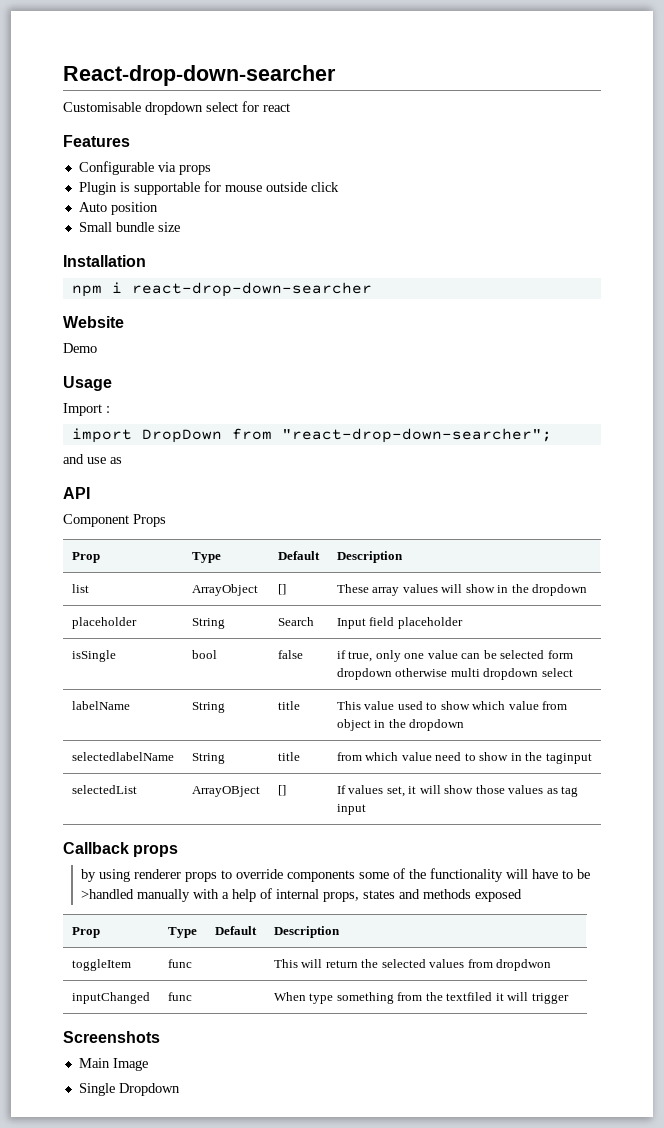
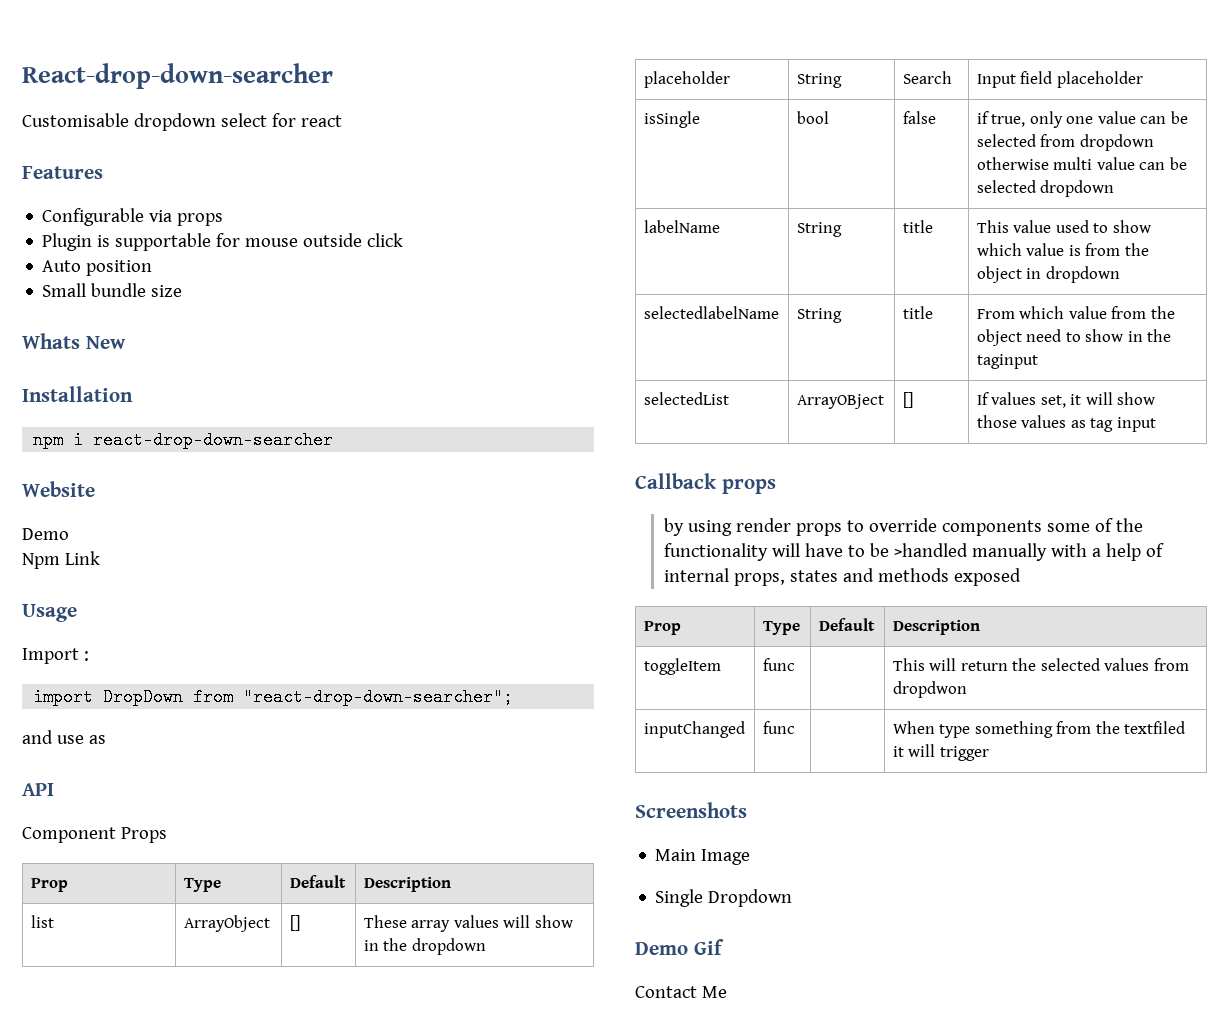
+ Whats New
+ Npm Link
- isSingle | bool | false | if true, only one value can be selected form dropdown otherwise multi dropdown select
+ isSingle | bool | false | if true, only one value can be selected from dropdown otherwise multi value can be selected dropdown
- labelName | String | title | This value used to show which value from object in the dropdown
+ labelName | String | title | This value used to show which value is from the object in dropdown
- selectedlabelName | String | title | from which value need to show in the taginput
+ selectedlabelName | String | title | From which value from the object need to show in the taginput
- by using renderer props to override components some of the functionality will have to be >handled manually with a help of internal props, states and methods exposed
+ by using render props to override components some of the functionality will have to be >handled manually with a help of internal props, states and methods exposed
+ Demo Gif
+ Contact Me

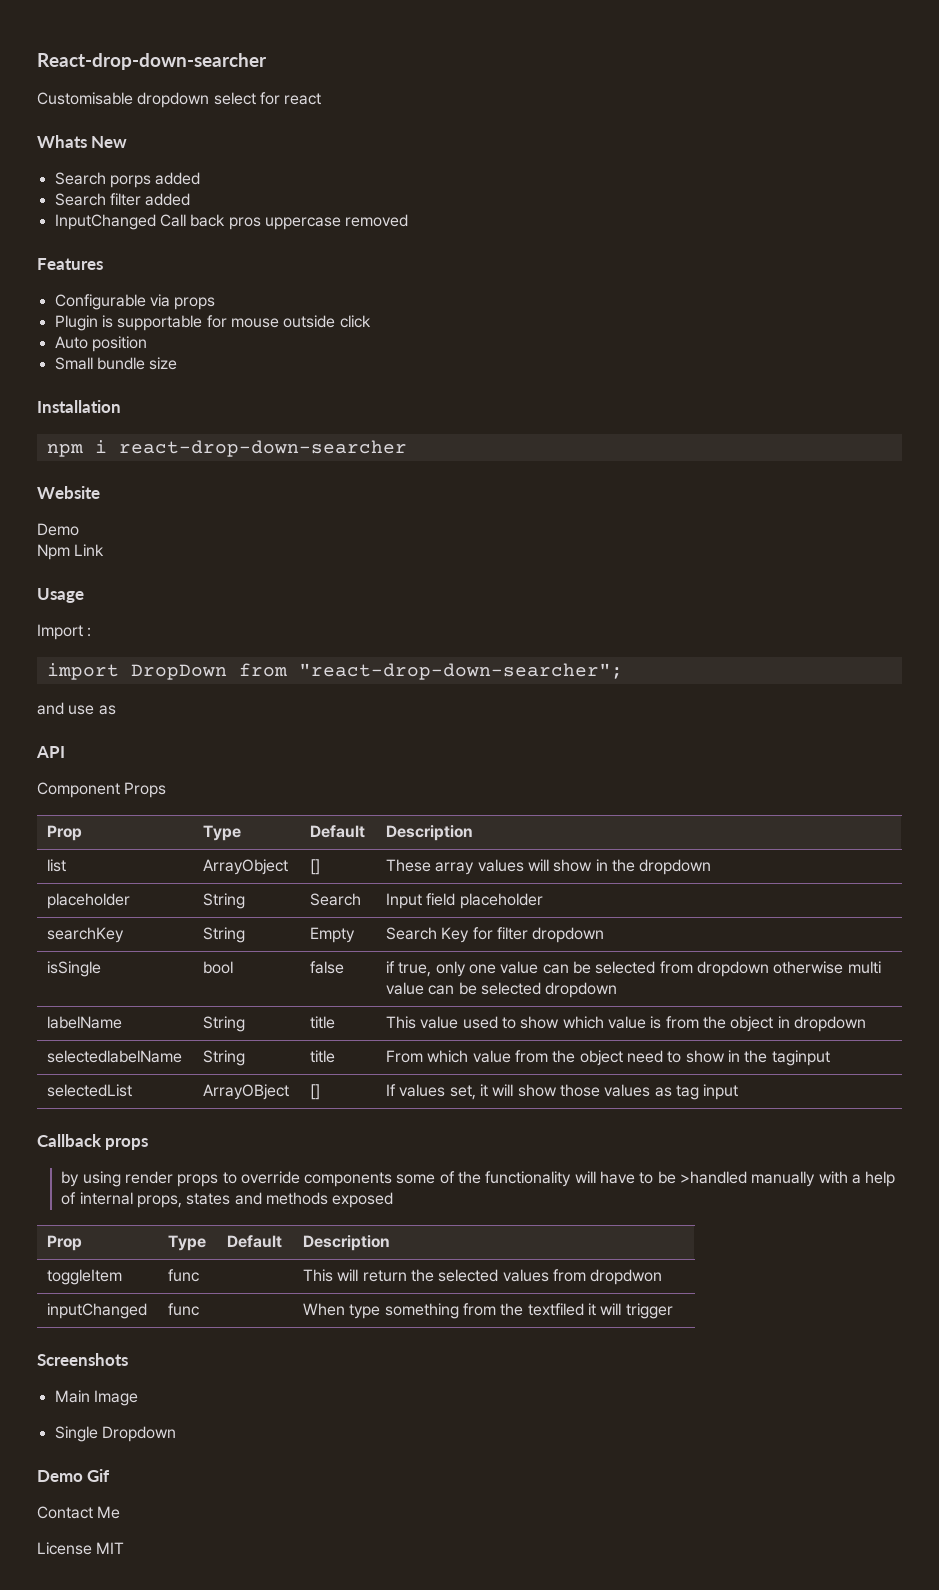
+ Whats New
+ Search porps added
+ Search filter added
+ InputChanged Call back pros uppercase removed
- Whats New
+ searchKey | String | Empty | Search Key for filter dropdown
+ License MIT

